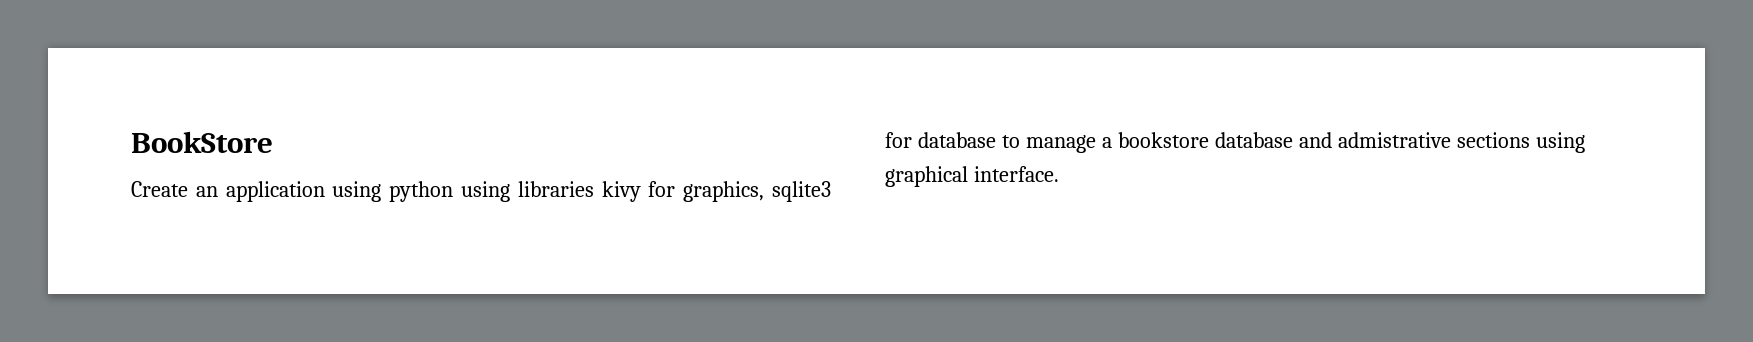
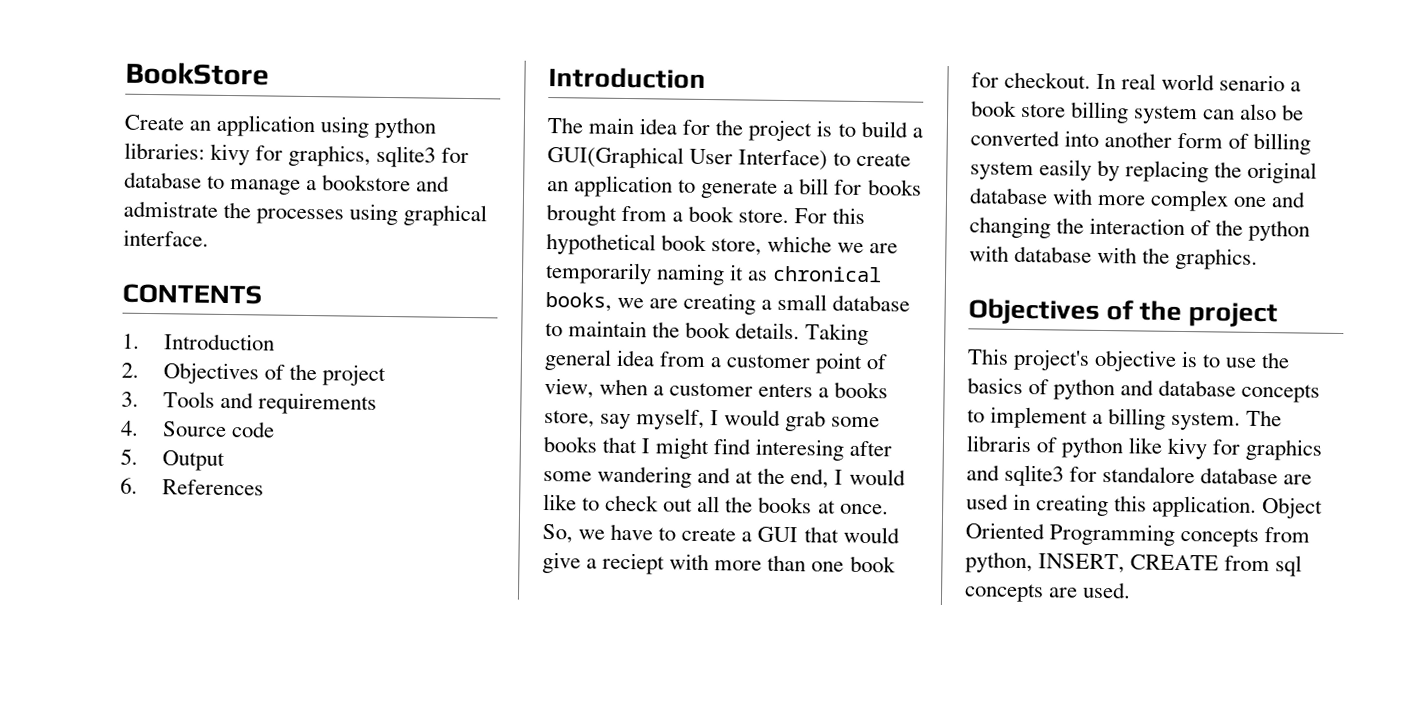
- Create an application using python using libraries kivy for graphics, sqlite3 for database to manage a bookstore database and admistrative sections using graphical interface.
+ Create an application using python libraries: kivy for graphics, sqlite3 for database to manage a bookstore and admistrate the processes using graphical interface.
+ CONTENTS
+ 1. Introduction
+ 2. Objectives of the project
+ 3. Tools and requirements
+ 4. Source code
+ 5. Output
+ 6. References
+ Introduction
+ The main idea for the project is to build a GUI(Graphical User Interface) to create an application to generate a bill for books brought from a book store. For this hypothetical book store, whiche we are temporarily naming it as chronical books, we are creating a small database to maintain the book details. Taking general idea from a customer point of view, when a customer enters a books store, say myself, I would grab some books that I might find interesing after some wandering and at the end, I would like to check out all the books at once. So, we have to create a GUI that would give a reciept with more than one book for checkout. In real world senario a book store billing system can also be converted into another form of billing system easily by replacing the original database with more complex one and changing the interaction of the python with database with the graphics.
+ Objectives of the project
+ This project's objective is to use the basics of python and database concepts to implement a billing system. The libraris of python like kivy for graphics and sqlite3 for standalore database are used in creating this application. Object Oriented Programming concepts from python, INSERT, CREATE from sql concepts are used.

